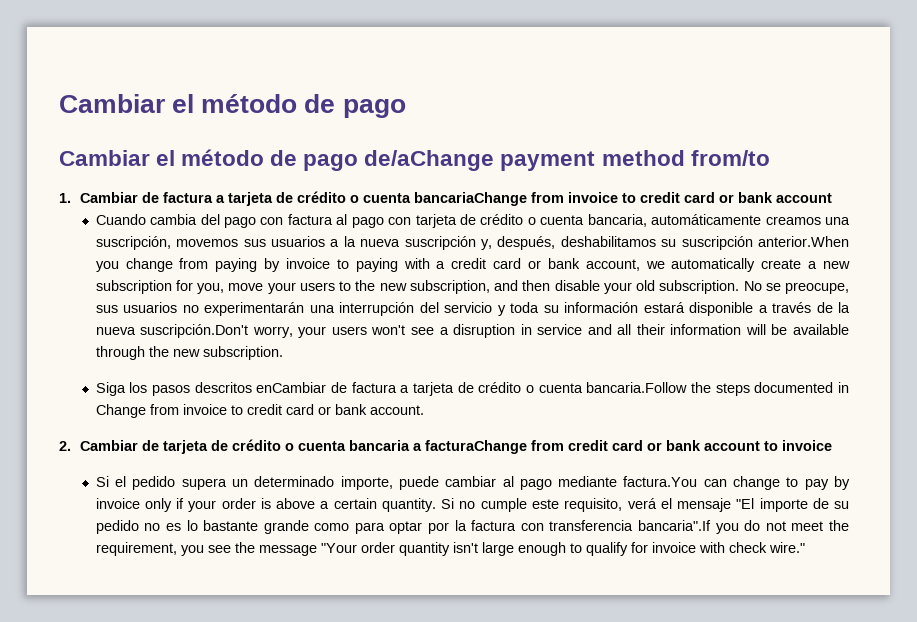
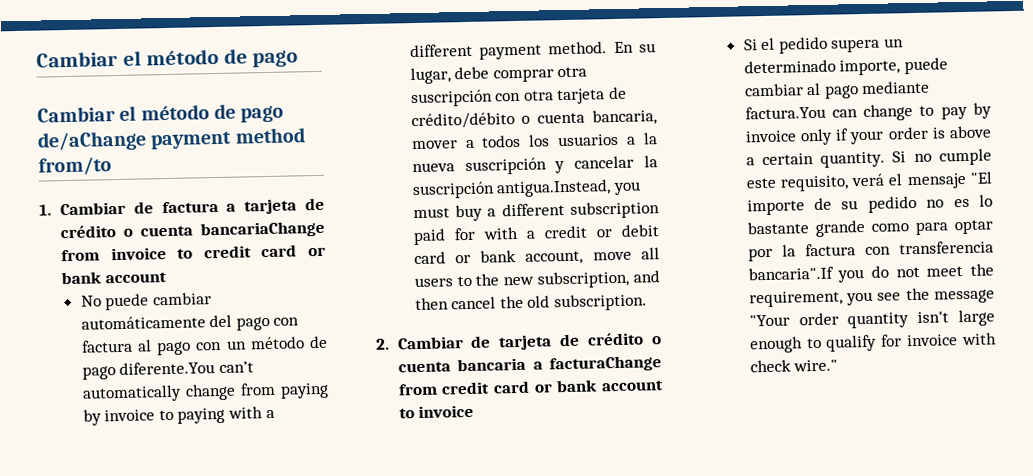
- Cuando cambia del pago con factura al pago con tarjeta de crédito o cuenta bancaria, automáticamente creamos una suscripción, movemos sus usuarios a la nueva suscripción y, después, deshabilitamos su suscripción anterior.When you change from paying by invoice to paying with a credit card or bank account, we automatically create a new subscription for you, move your users to the new subscription, and then disable your old subscription. No se preocupe, sus usuarios no experimentarán una interrupción del servicio y toda su información estará disponible a través de la nueva suscripción.Don't worry, your users won't see a disruption in service and all their information will be available through the new subscription.
- Siga los pasos descritos enCambiar de factura a tarjeta de crédito o cuenta bancaria.Follow the steps documented in Change from invoice to credit card or bank account.
+ No puede cambiar automáticamente del pago con factura al pago con un método de pago diferente.You can’t automatically change from paying by invoice to paying with a different payment method. En su lugar, debe comprar otra suscripción con otra tarjeta de crédito/débito o cuenta bancaria, mover a todos los usuarios a la nueva suscripción y cancelar la suscripción antigua.Instead, you must buy a different subscription paid for with a credit or debit card or bank account, move all users to the new subscription, and then cancel the old subscription.

